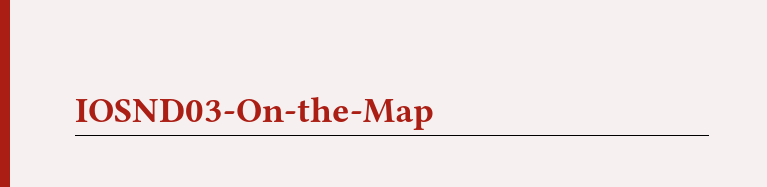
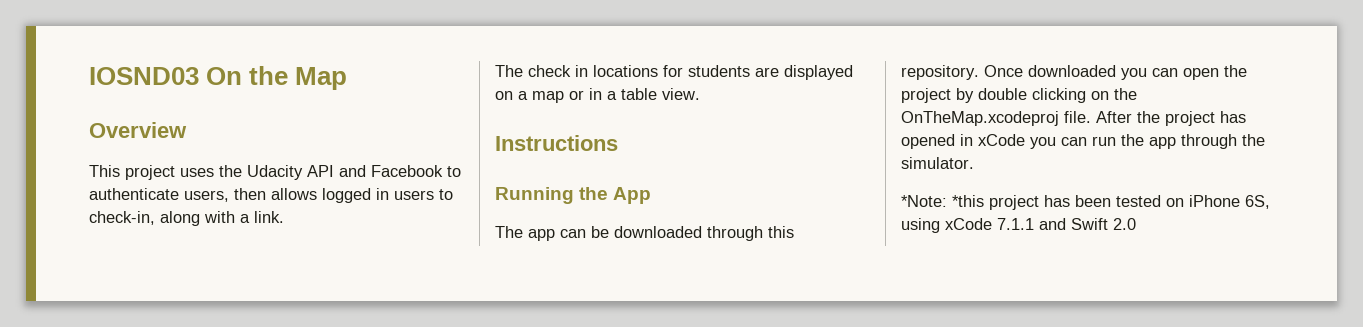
- IOSND03-On-the-Map
+ IOSND03 On the Map
+ Overview
+ This project uses the Udacity API and Facebook to authenticate users, then allows logged in users to check-in, along with a link.
+ The check in locations for students are displayed on a map or in a table view.
+ Instructions
+ Running the App
+ The app can be downloaded through this repository. Once downloaded you can open the project by double clicking on the OnTheMap.xcodeproj file. After the project has opened in xCode you can run the app through the simulator.
+ *Note: *this project has been tested on iPhone 6S, using xCode 7.1.1 and Swift 2.0

